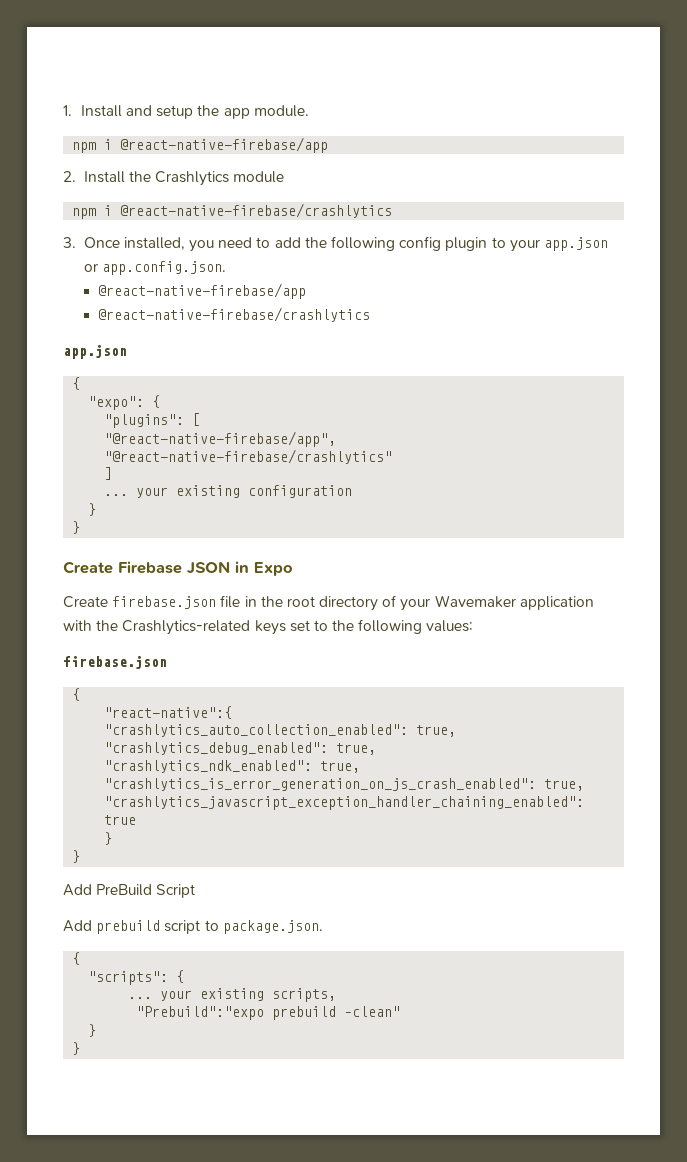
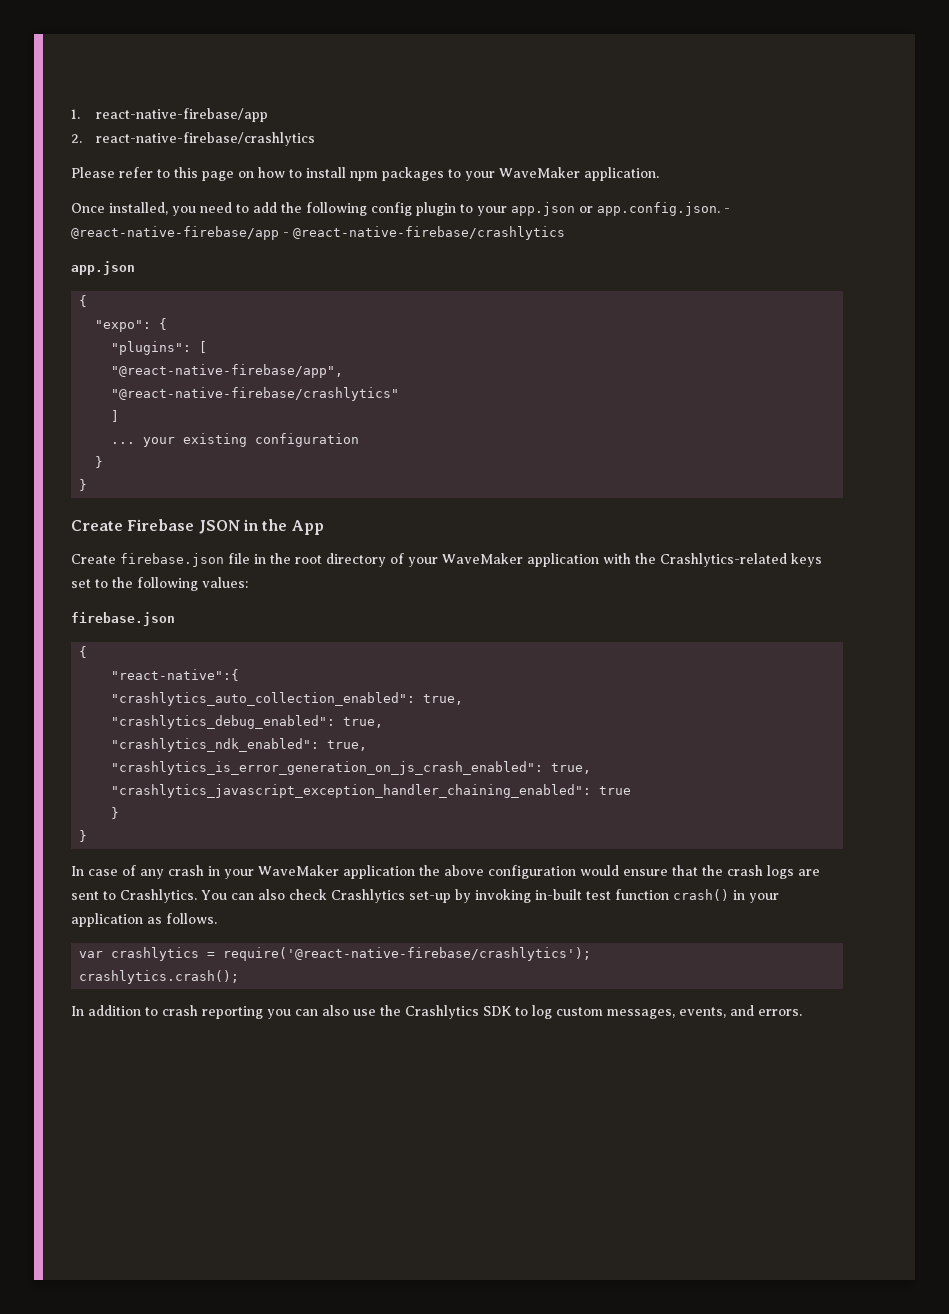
- 1. Install and setup the app module.
- npm i @react-native-firebase/app
- 2. Install the Crashlytics module
- npm i @react-native-firebase/crashlytics
- 3. Once installed, you need to add the following config plugin to your app.json or app.config.json.
- @react-native-firebase/app
- @react-native-firebase/crashlytics
+ 1. react-native-firebase/app
+ 2. react-native-firebase/crashlytics
+ Please refer to this page on how to install npm packages to your WaveMaker application.
+ Once installed, you need to add the following config plugin to your app.json or app.config.json. - @react-native-firebase/app - @react-native-firebase/crashlytics
- Create Firebase JSON in Expo
+ Create Firebase JSON in the App
- Create firebase.json file in the root directory of your Wavemaker application with the Crashlytics-related keys set to the following values:
+ Create firebase.json file in the root directory of your WaveMaker application with the Crashlytics-related keys set to the following values:
- Add PreBuild Script
- Add prebuild script to package.json.
- {
- "scripts": {
- ... your existing scripts,
- "Prebuild":"expo prebuild –clean"
- }
- }
+ In case of any crash in your WaveMaker application the above configuration would ensure that the crash logs are sent to Crashlytics. You can also check Crashlytics set-up by invoking in-built test function crash() in your application as follows.
+ var crashlytics = require('@react-native-firebase/crashlytics');
+ crashlytics.crash();
+ In addition to crash reporting you can also use the Crashlytics SDK to log custom messages, events, and errors.

